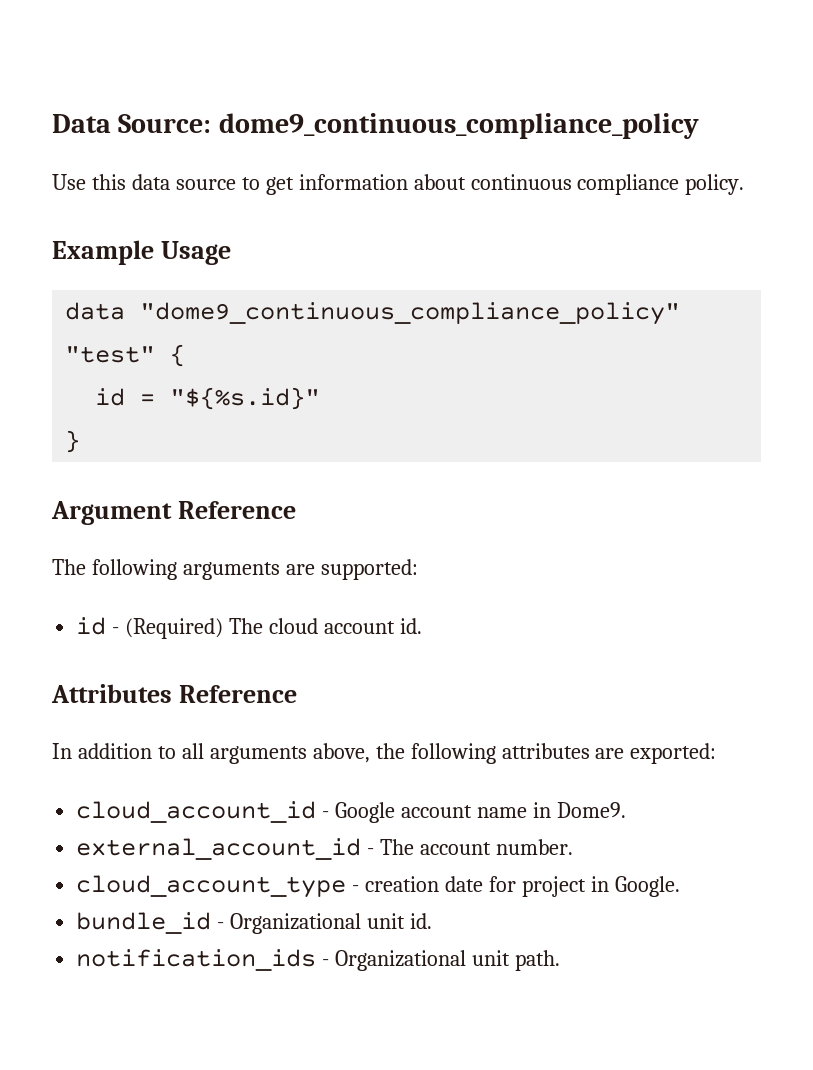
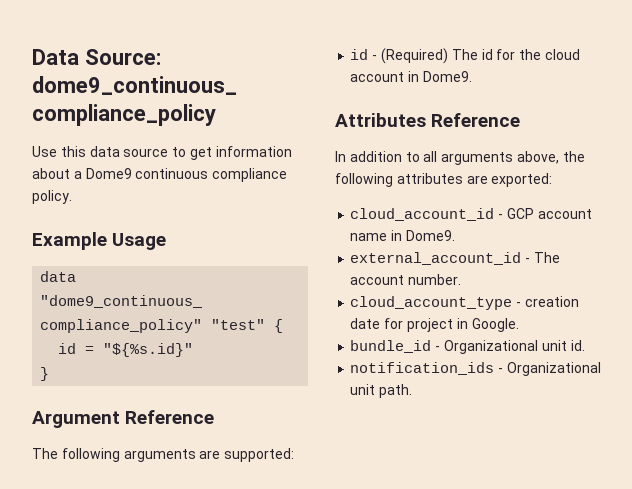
- Use this data source to get information about continuous compliance policy.
+ Use this data source to get information about a Dome9 continuous compliance policy.
- id - (Required) The cloud account id.
+ id - (Required) The id for the cloud account in Dome9.
- cloud_account_id - Google account name in Dome9.
+ cloud_account_id - GCP account name in Dome9.

